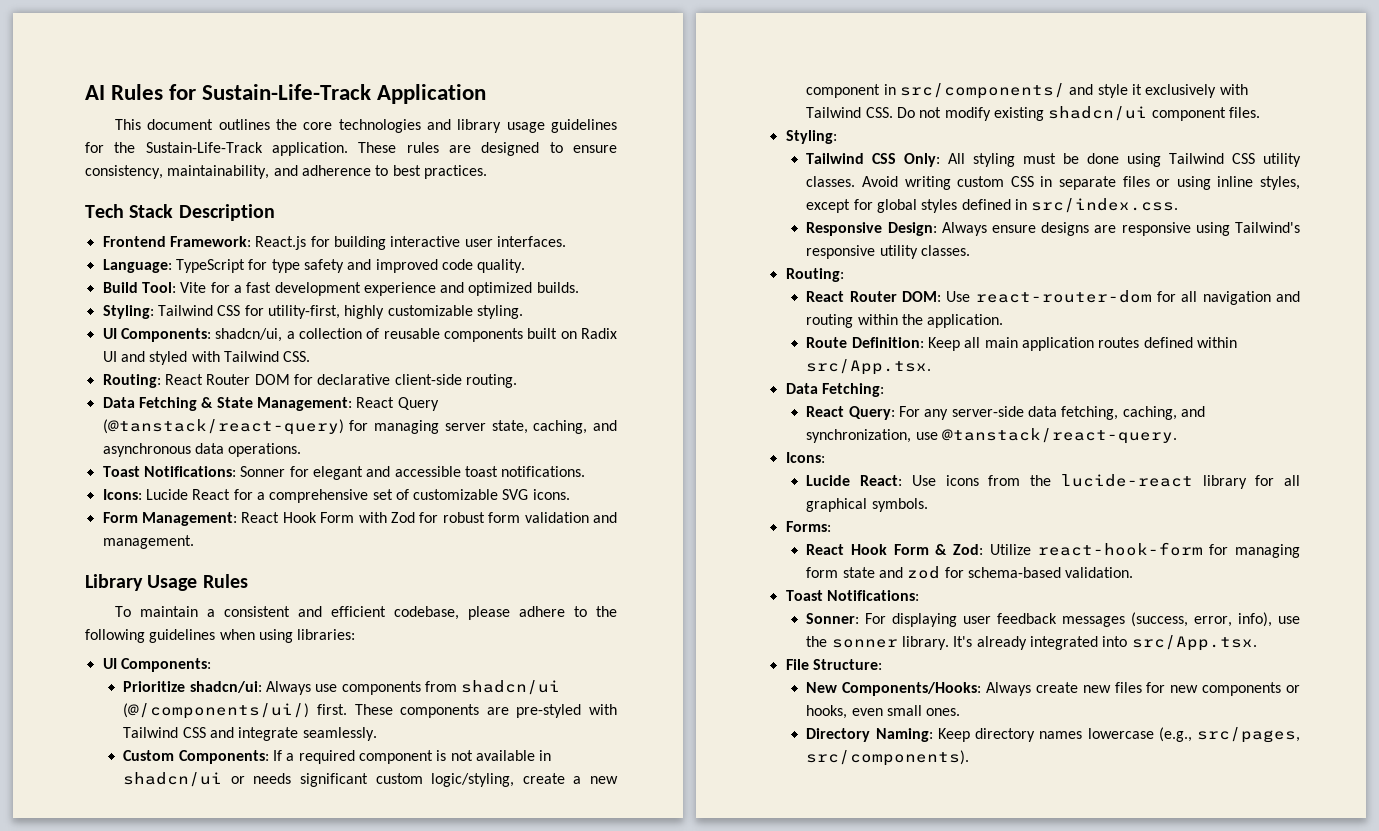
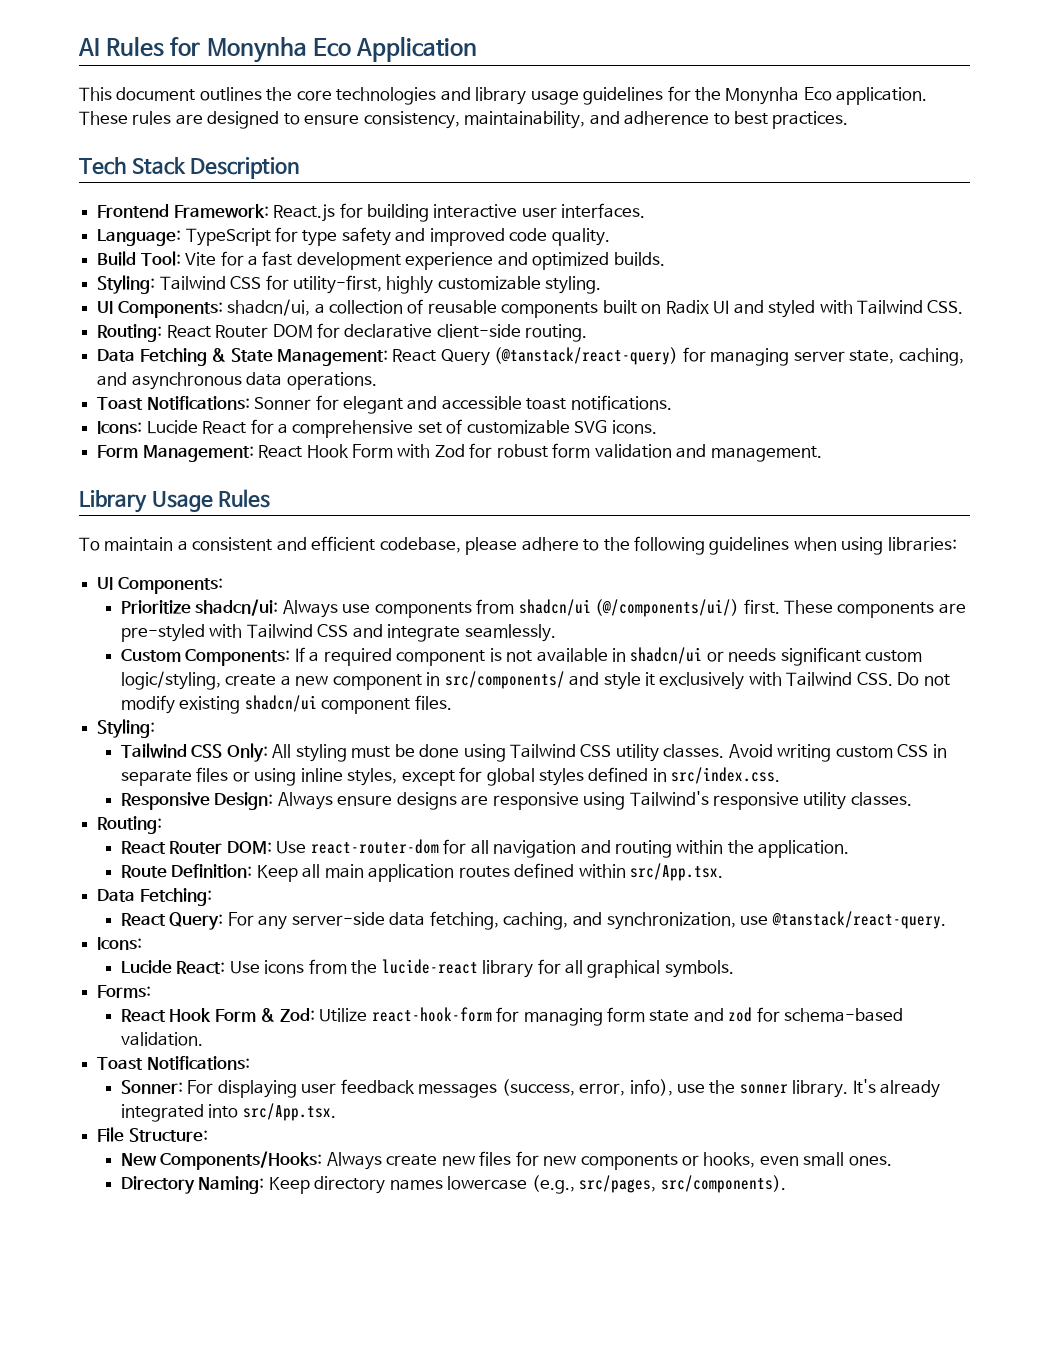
- AI Rules for Sustain-Life-Track Application
+ AI Rules for Monynha Eco Application
- This document outlines the core technologies and library usage guidelines for the Sustain-Life-Track application.
+ This document outlines the core technologies and library usage guidelines for the Monynha Eco application.

